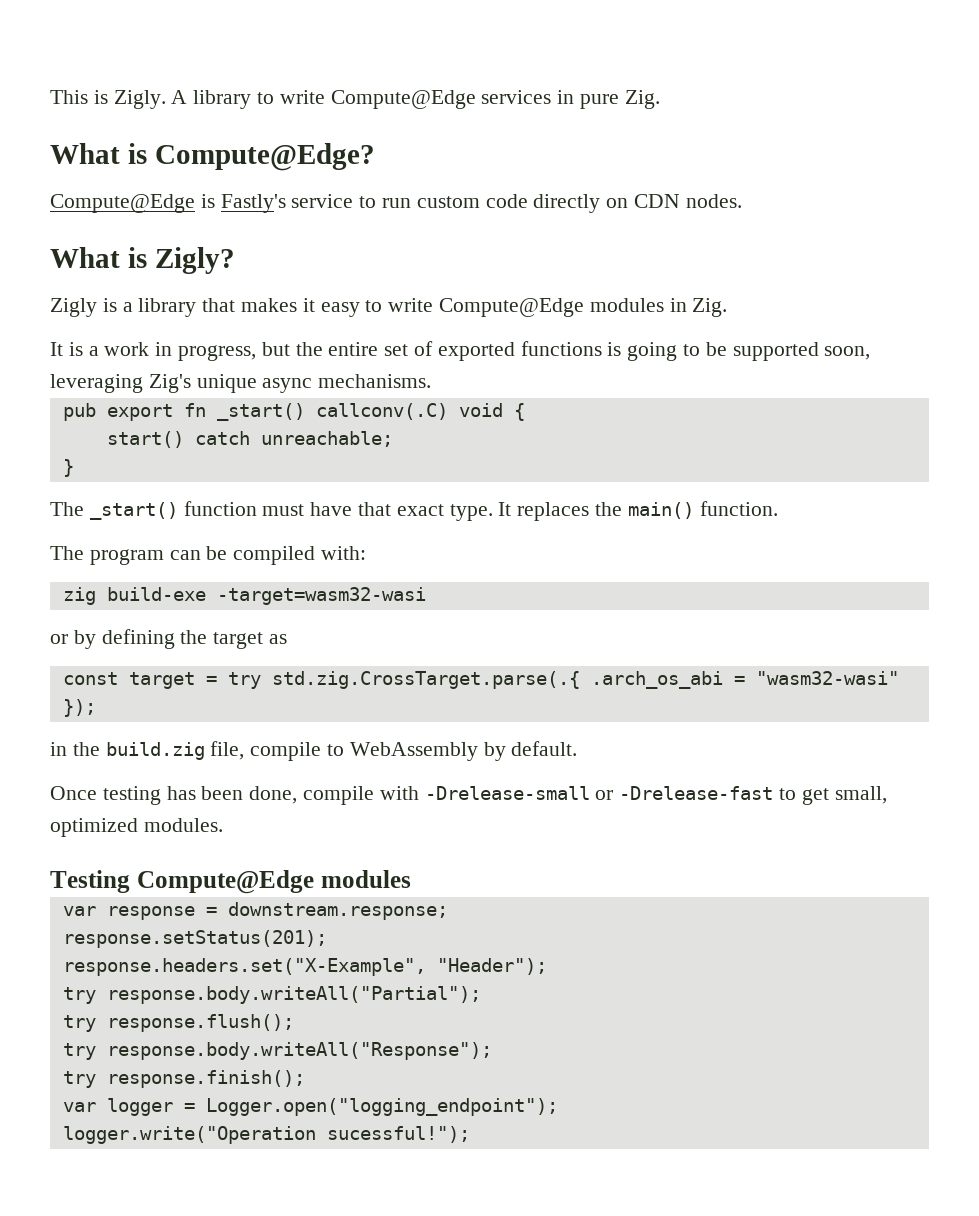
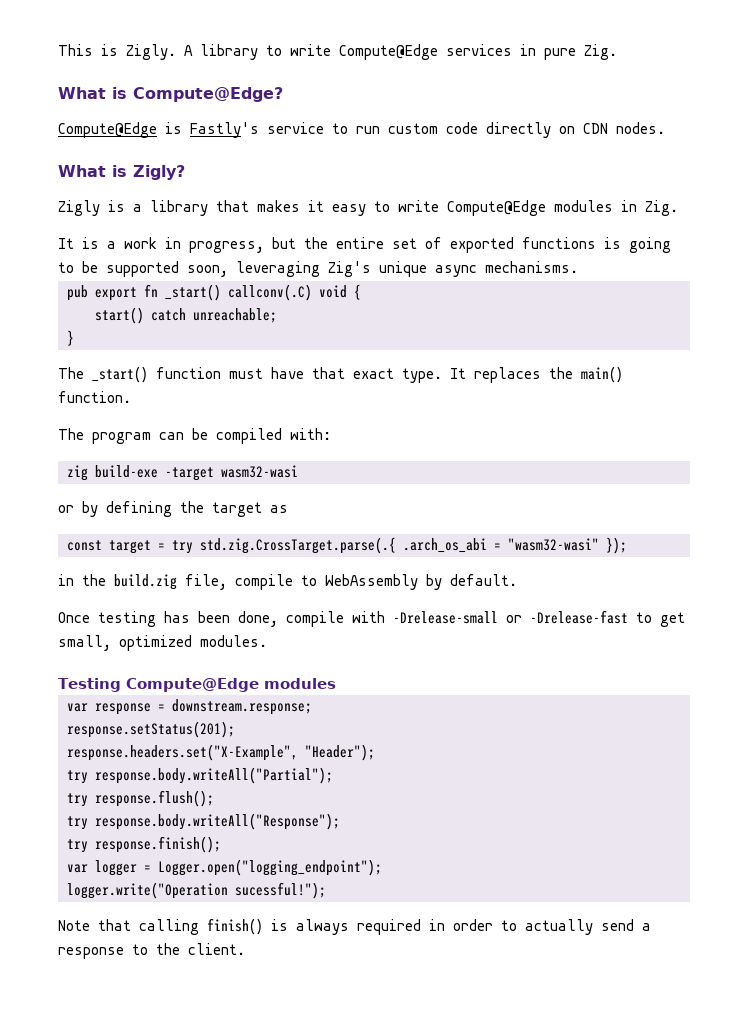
- zig build-exe -target=wasm32-wasi
+ zig build-exe -target wasm32-wasi
+ Note that calling finish() is always required in order to actually send a response to the client.

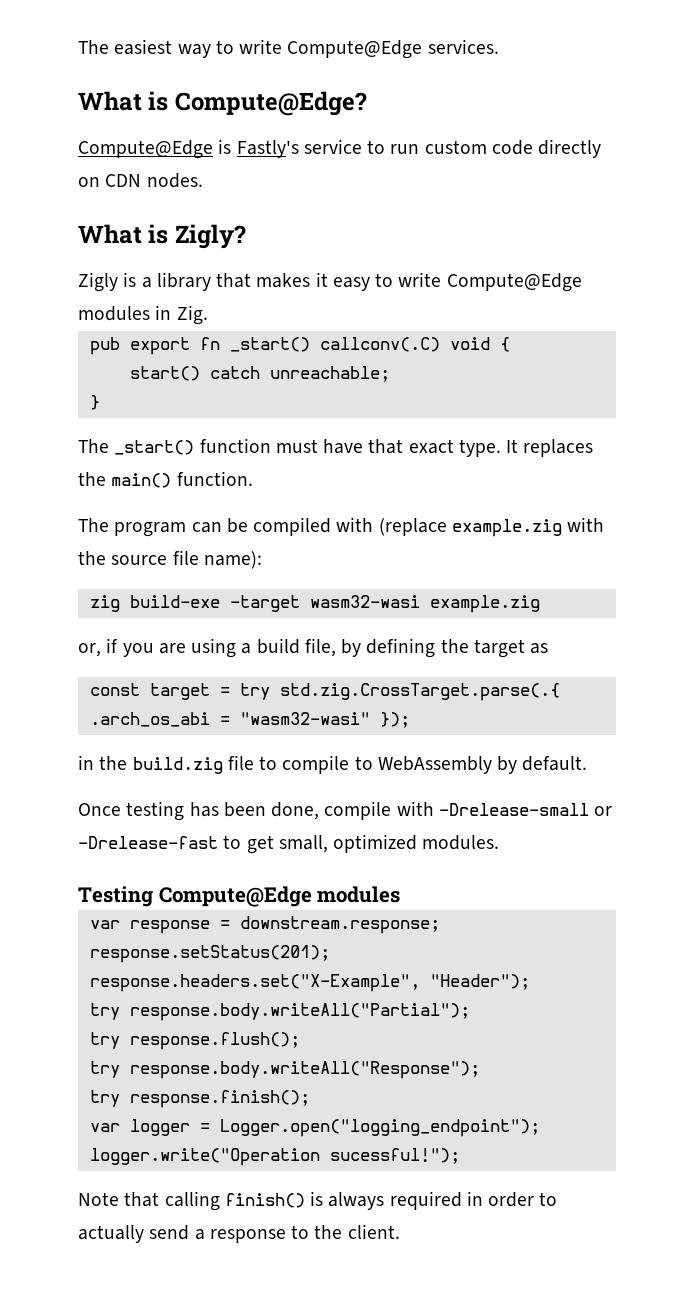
- This is Zigly. A library to write Compute@Edge services in pure Zig.
+ The easiest way to write Compute@Edge services.
- It is a work in progress, but the entire set of exported functions is going to be supported soon, leveraging Zig's unique async mechanisms.
- The program can be compiled with:
- zig build-exe -target wasm32-wasi
- or by defining the target as
+ The program can be compiled with (replace example.zig with the source file name):
+ zig build-exe -target wasm32-wasi example.zig
+ or, if you are using a build file, by defining the target as
- in the build.zig file, compile to WebAssembly by default.
+ in the build.zig file to compile to WebAssembly by default.

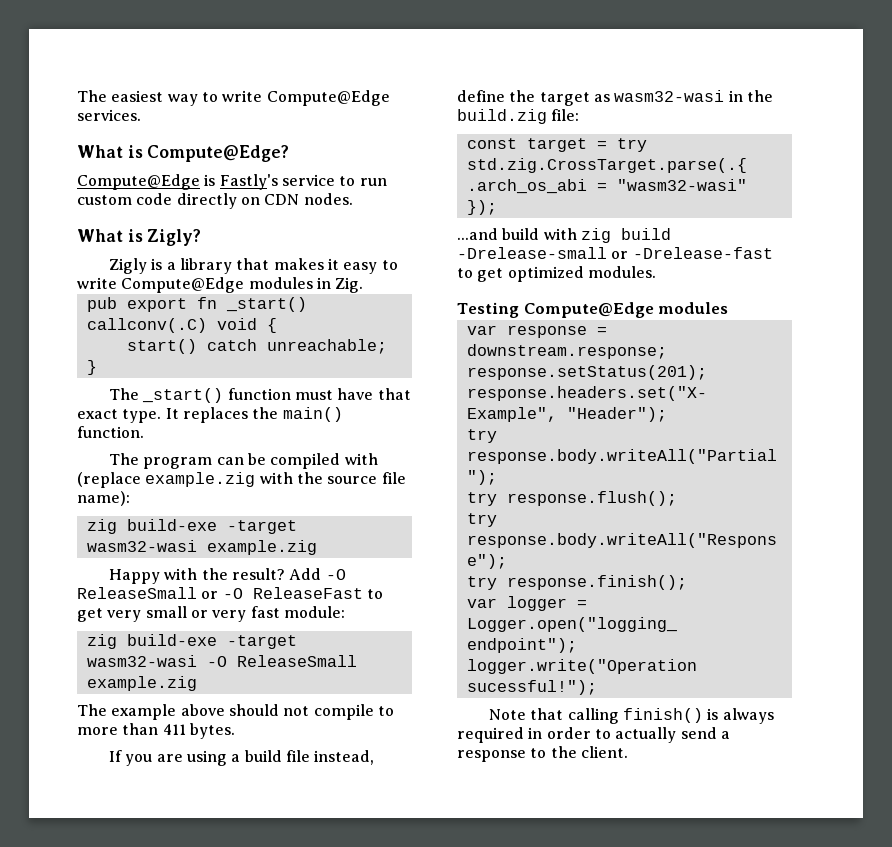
- or, if you are using a build file, by defining the target as
+ Happy with the result? Add -O ReleaseSmall or -O ReleaseFast to get very small or very fast module:
+ zig build-exe -target wasm32-wasi -O ReleaseSmall example.zig
+ The example above should not compile to more than 411 bytes.
+ If you are using a build file instead, define the target as wasm32-wasi in the build.zig file:
- in the build.zig file to compile to WebAssembly by default.
- Once testing has been done, compile with -Drelease-small or -Drelease-fast to get small, optimized modules.
+ ...and build with zig build -Drelease-small or -Drelease-fast to get optimized modules.

